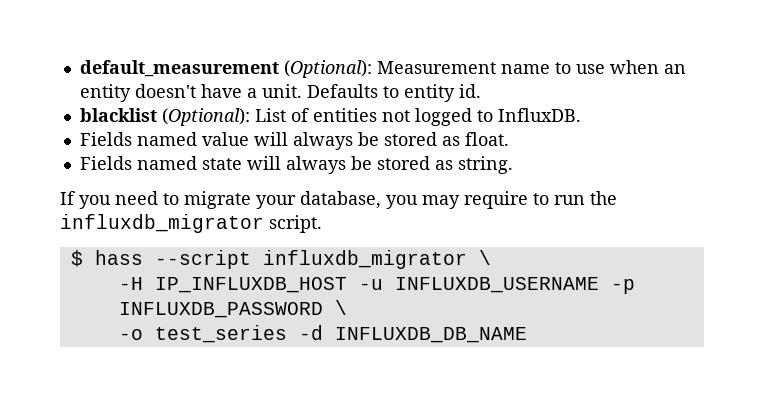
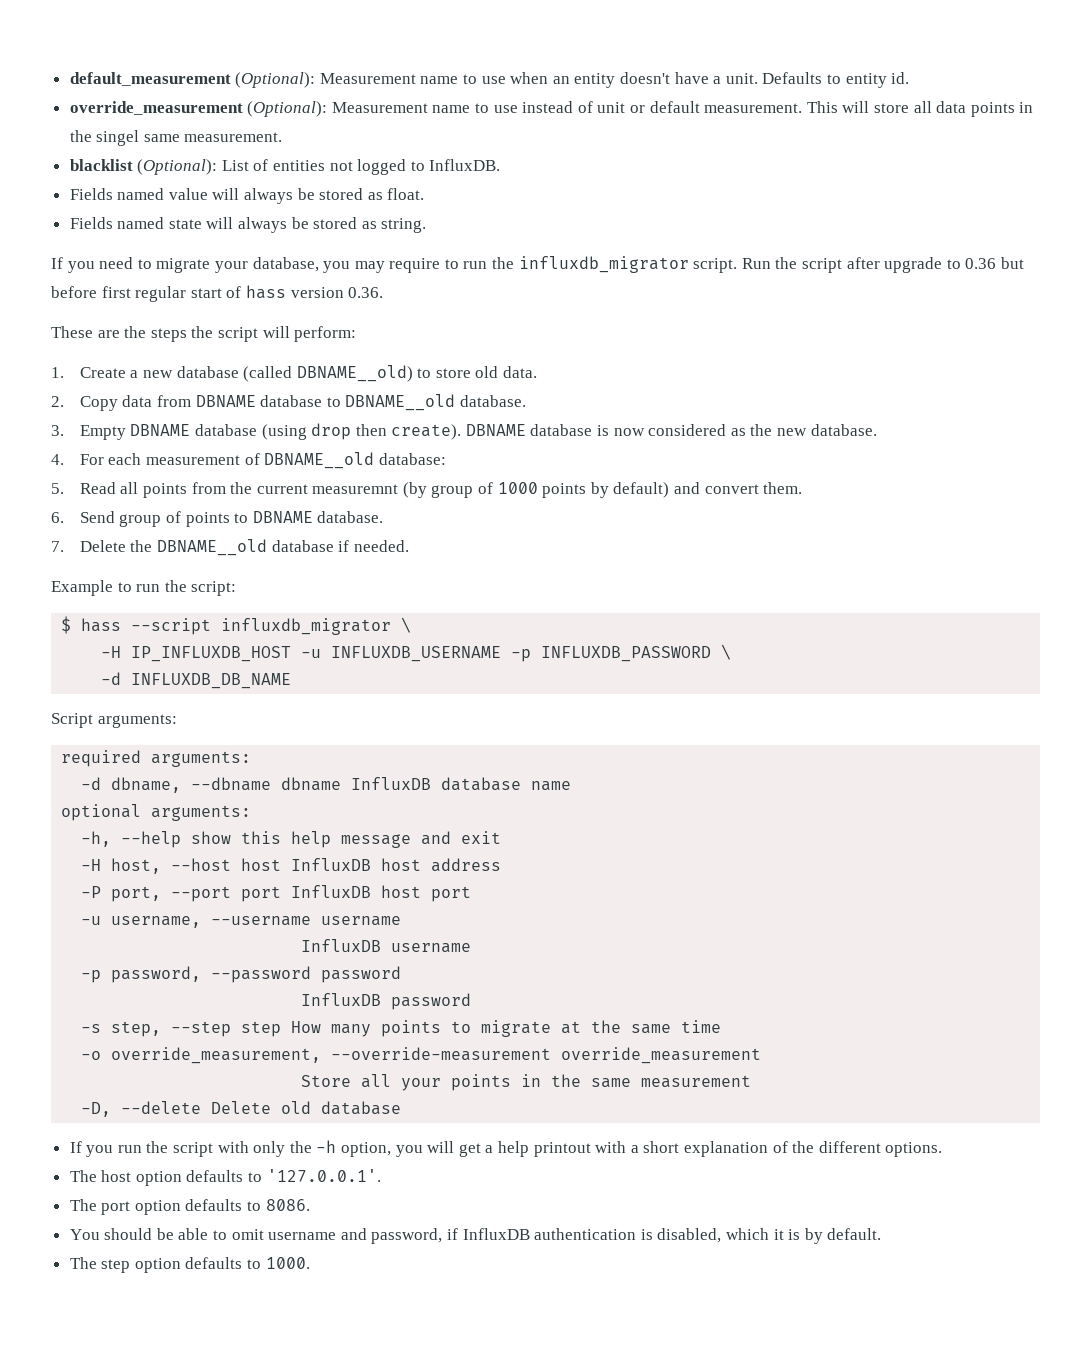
+ override_measurement (Optional): Measurement name to use instead of unit or default measurement. This will store all data points in the singel same measurement.
+ Run the script after upgrade to 0.36 but before first regular start of hass version 0.36.
+ These are the steps the script will perform:
+ 1. Create a new database (called DBNAME__old) to store old data.
+ 2. Copy data from DBNAME database to DBNAME__old database.
+ 3. Empty DBNAME database (using drop then create). DBNAME database is now considered as the new database.
+ 4. For each measurement of DBNAME__old database:
+ 5. Read all points from the current measuremnt (by group of 1000 points by default) and convert them.
+ 6. Send group of points to DBNAME database.
+ 7. Delete the DBNAME__old database if needed.
+ Example to run the script:
- -o test_series -d INFLUXDB_DB_NAME
+ -d INFLUXDB_DB_NAME
+ Script arguments:
+ required arguments:
+ -d dbname, --dbname dbname InfluxDB database name
+ optional arguments:
+ -h, --help show this help message and exit
+ -H host, --host host InfluxDB host address
+ -P port, --port port InfluxDB host port
+ -u username, --username username
+ InfluxDB username
+ -p password, --password password
+ InfluxDB password
+ -s step, --step step How many points to migrate at the same time
+ -o override_measurement, --override-measurement override_measurement
+ Store all your points in the same measurement
+ -D, --delete Delete old database
+ If you run the script with only the -h option, you will get a help printout with a short explanation of the different options.
+ The host option defaults to '127.0.0.1'.
+ The port option defaults to 8086.
+ You should be able to omit username and password, if InfluxDB authentication is disabled, which it is by default.
+ The step option defaults to 1000.

